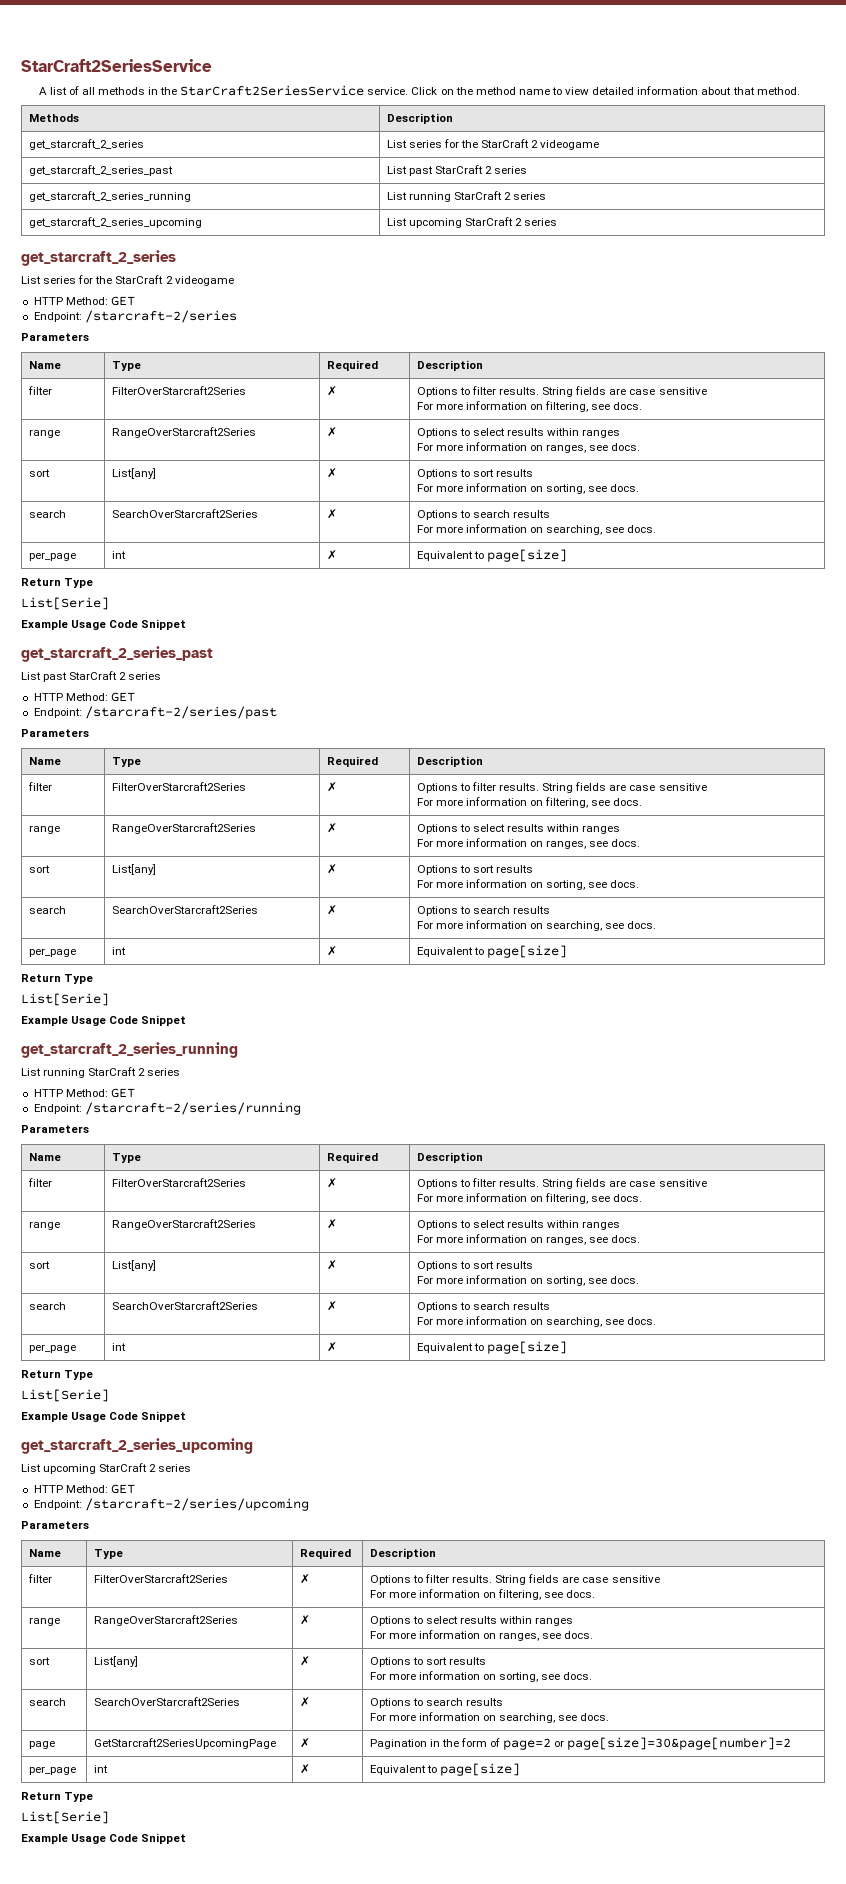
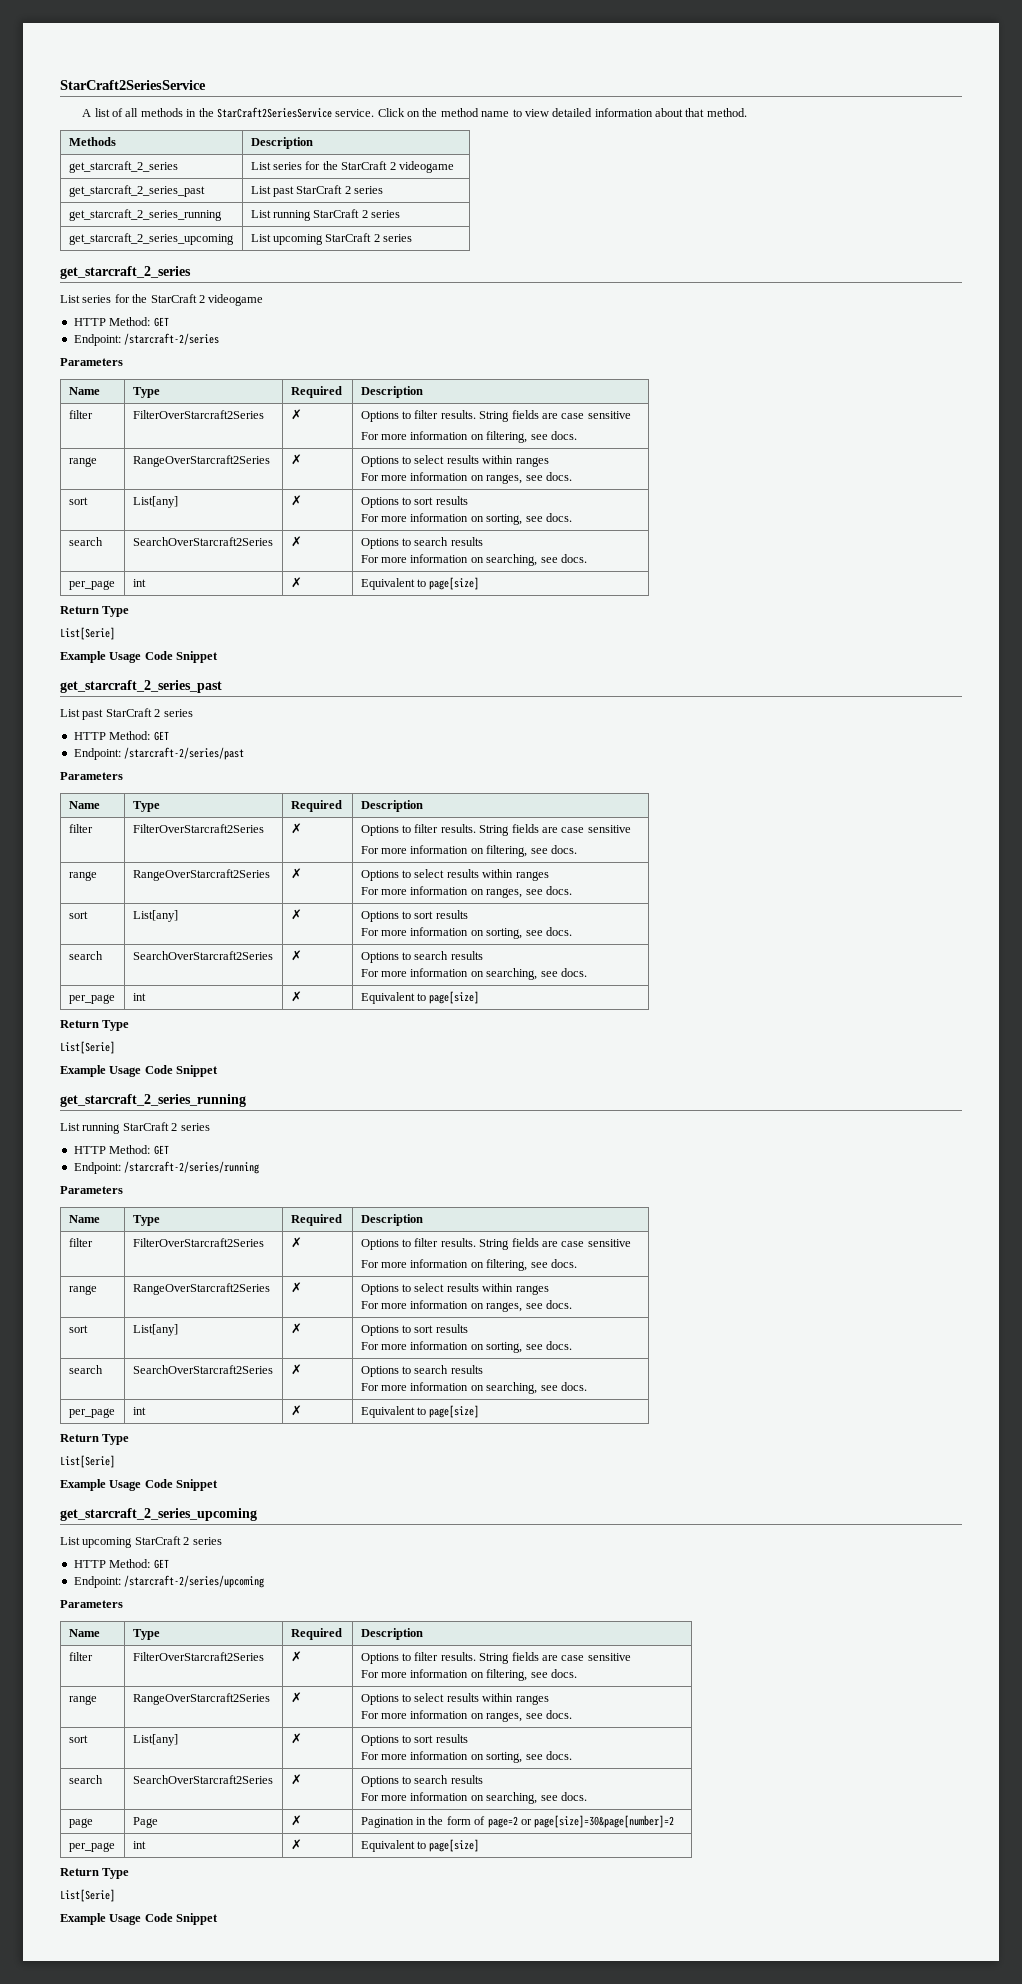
- page | GetStarcraft2SeriesUpcomingPage | ✗ | Pagination in the form of page=2 or page[size]=30&page[number]=2
+ page | Page | ✗ | Pagination in the form of page=2 or page[size]=30&page[number]=2

